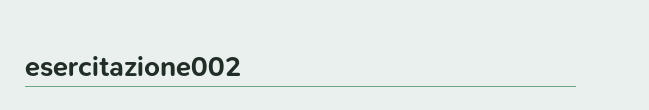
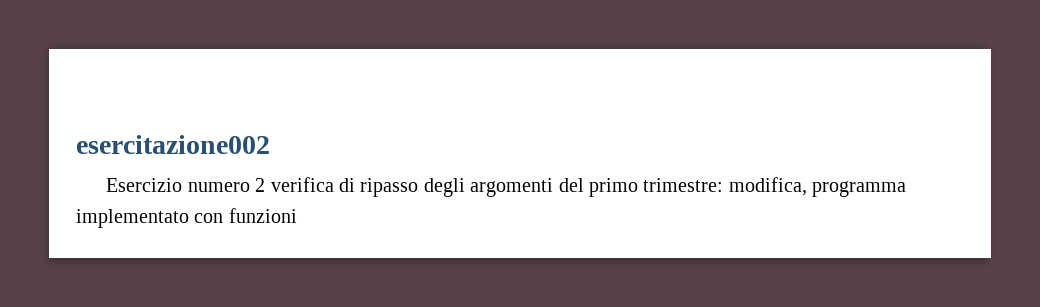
+ Esercizio numero 2 verifica di ripasso degli argomenti del primo trimestre: modifica, programma implementato con funzioni

